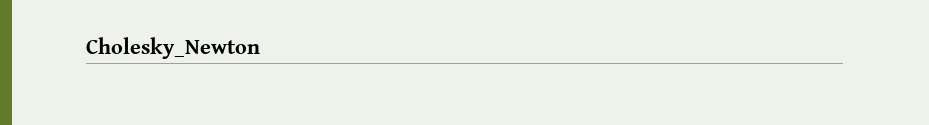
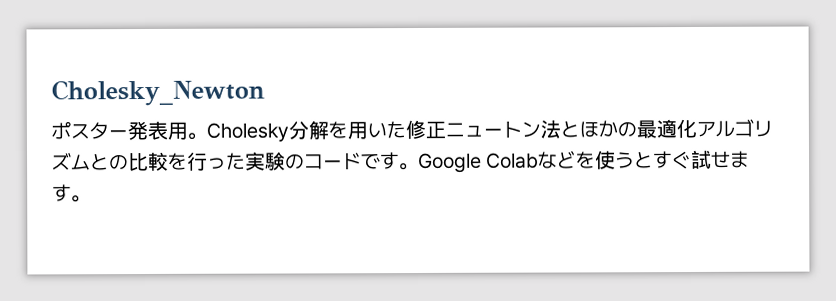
+ ポスター発表用。Cholesky分解を用いた修正ニュートン法とほかの最適化アルゴリズムとの比較を行った実験のコードです。Google Colabなどを使うとすぐ試せます。

